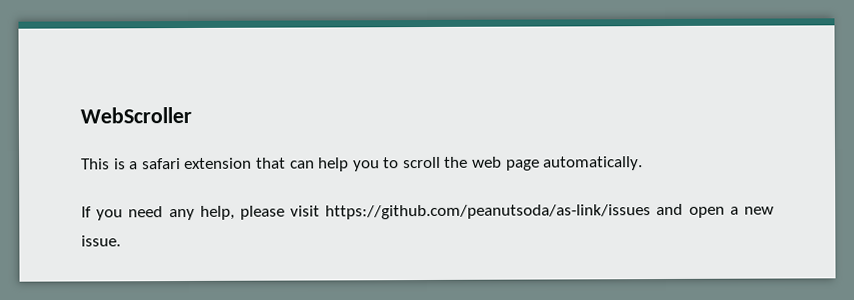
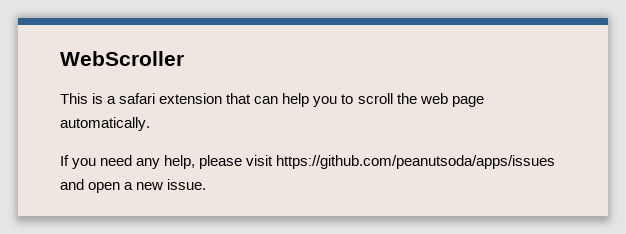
- If you need any help, please visit https://github.com/peanutsoda/as-link/issues and open a new issue.
+ If you need any help, please visit https://github.com/peanutsoda/apps/issues and open a new issue.

